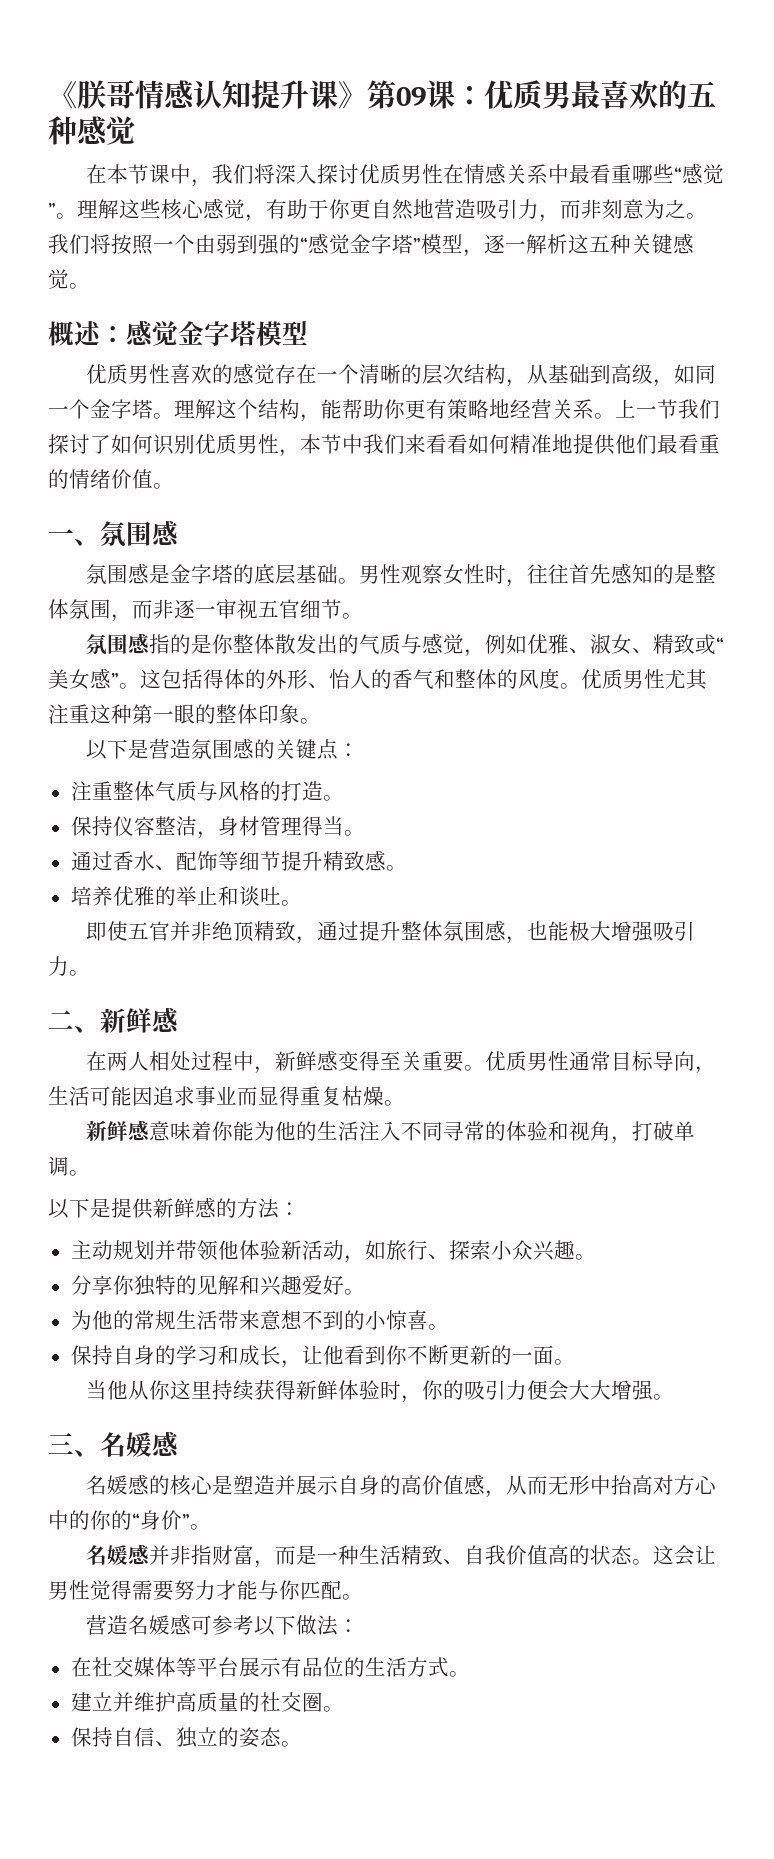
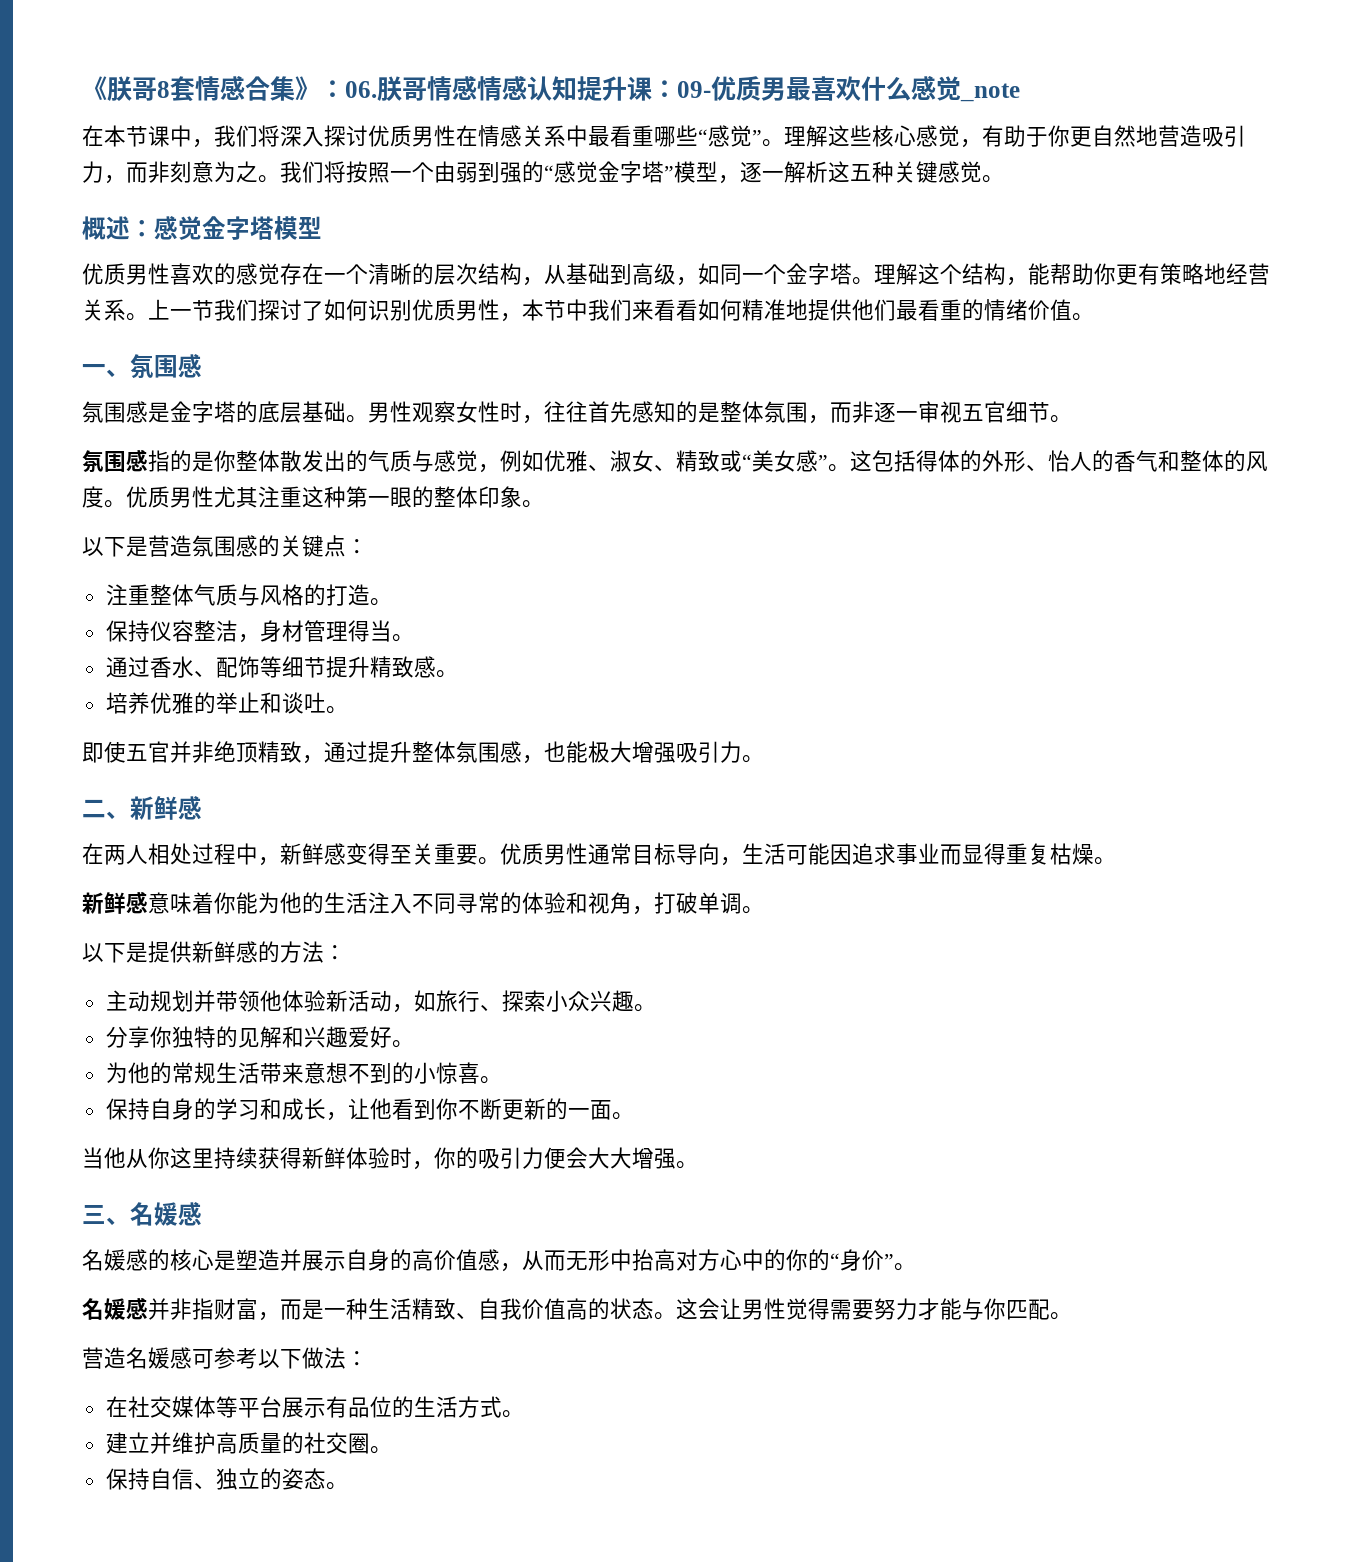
- 《朕哥情感认知提升课》第09课：优质男最喜欢的五种感觉
+ 《朕哥8套情感合集》：06.朕哥情感情感认知提升课：09-优质男最喜欢什么感觉_note

